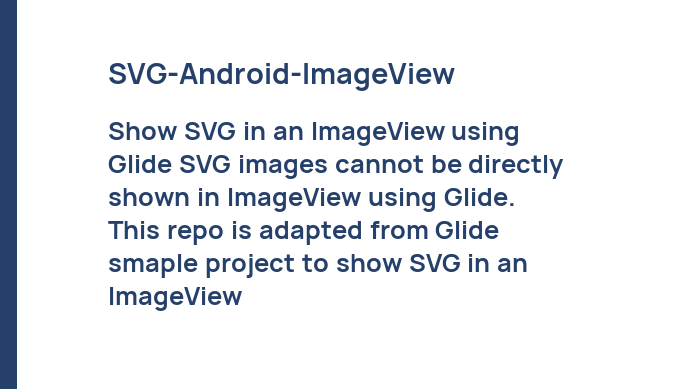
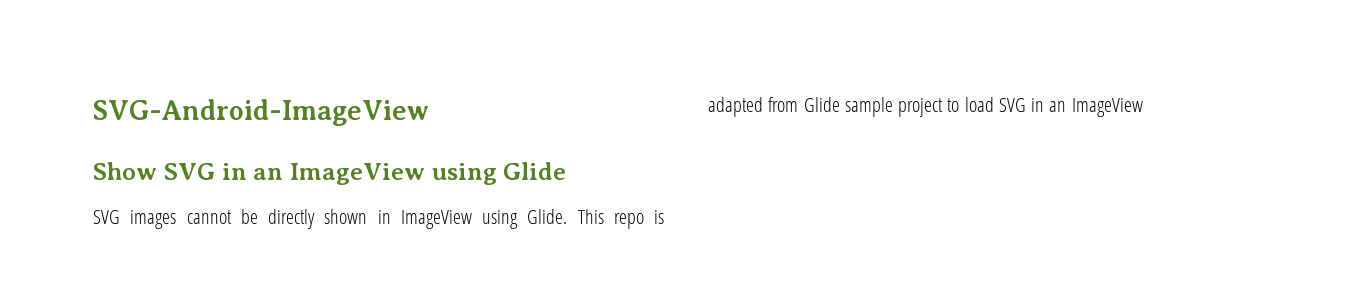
- Show SVG in an ImageView using Glide SVG images cannot be directly shown in ImageView using Glide.
+ Show SVG in an ImageView using Glide
+ SVG images cannot be directly shown in ImageView using Glide.
- This repo is adapted from Glide smaple project to show SVG in an ImageView
+ This repo is adapted from Glide sample project to load SVG in an ImageView

